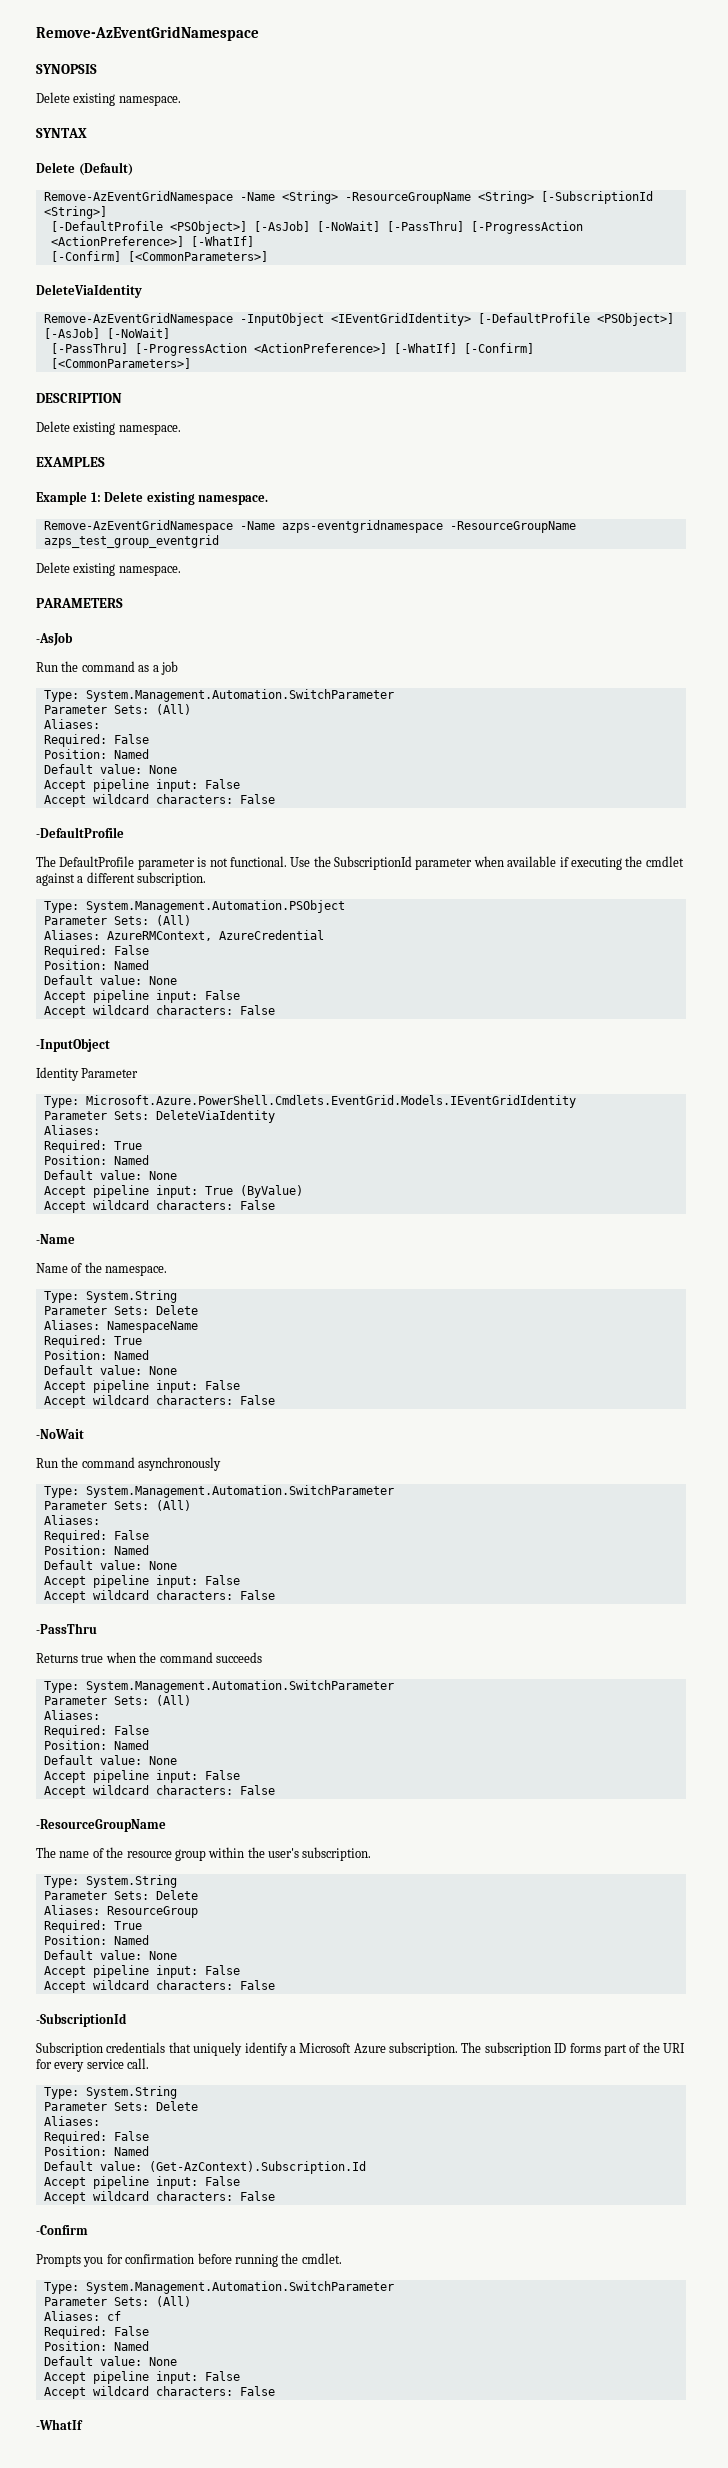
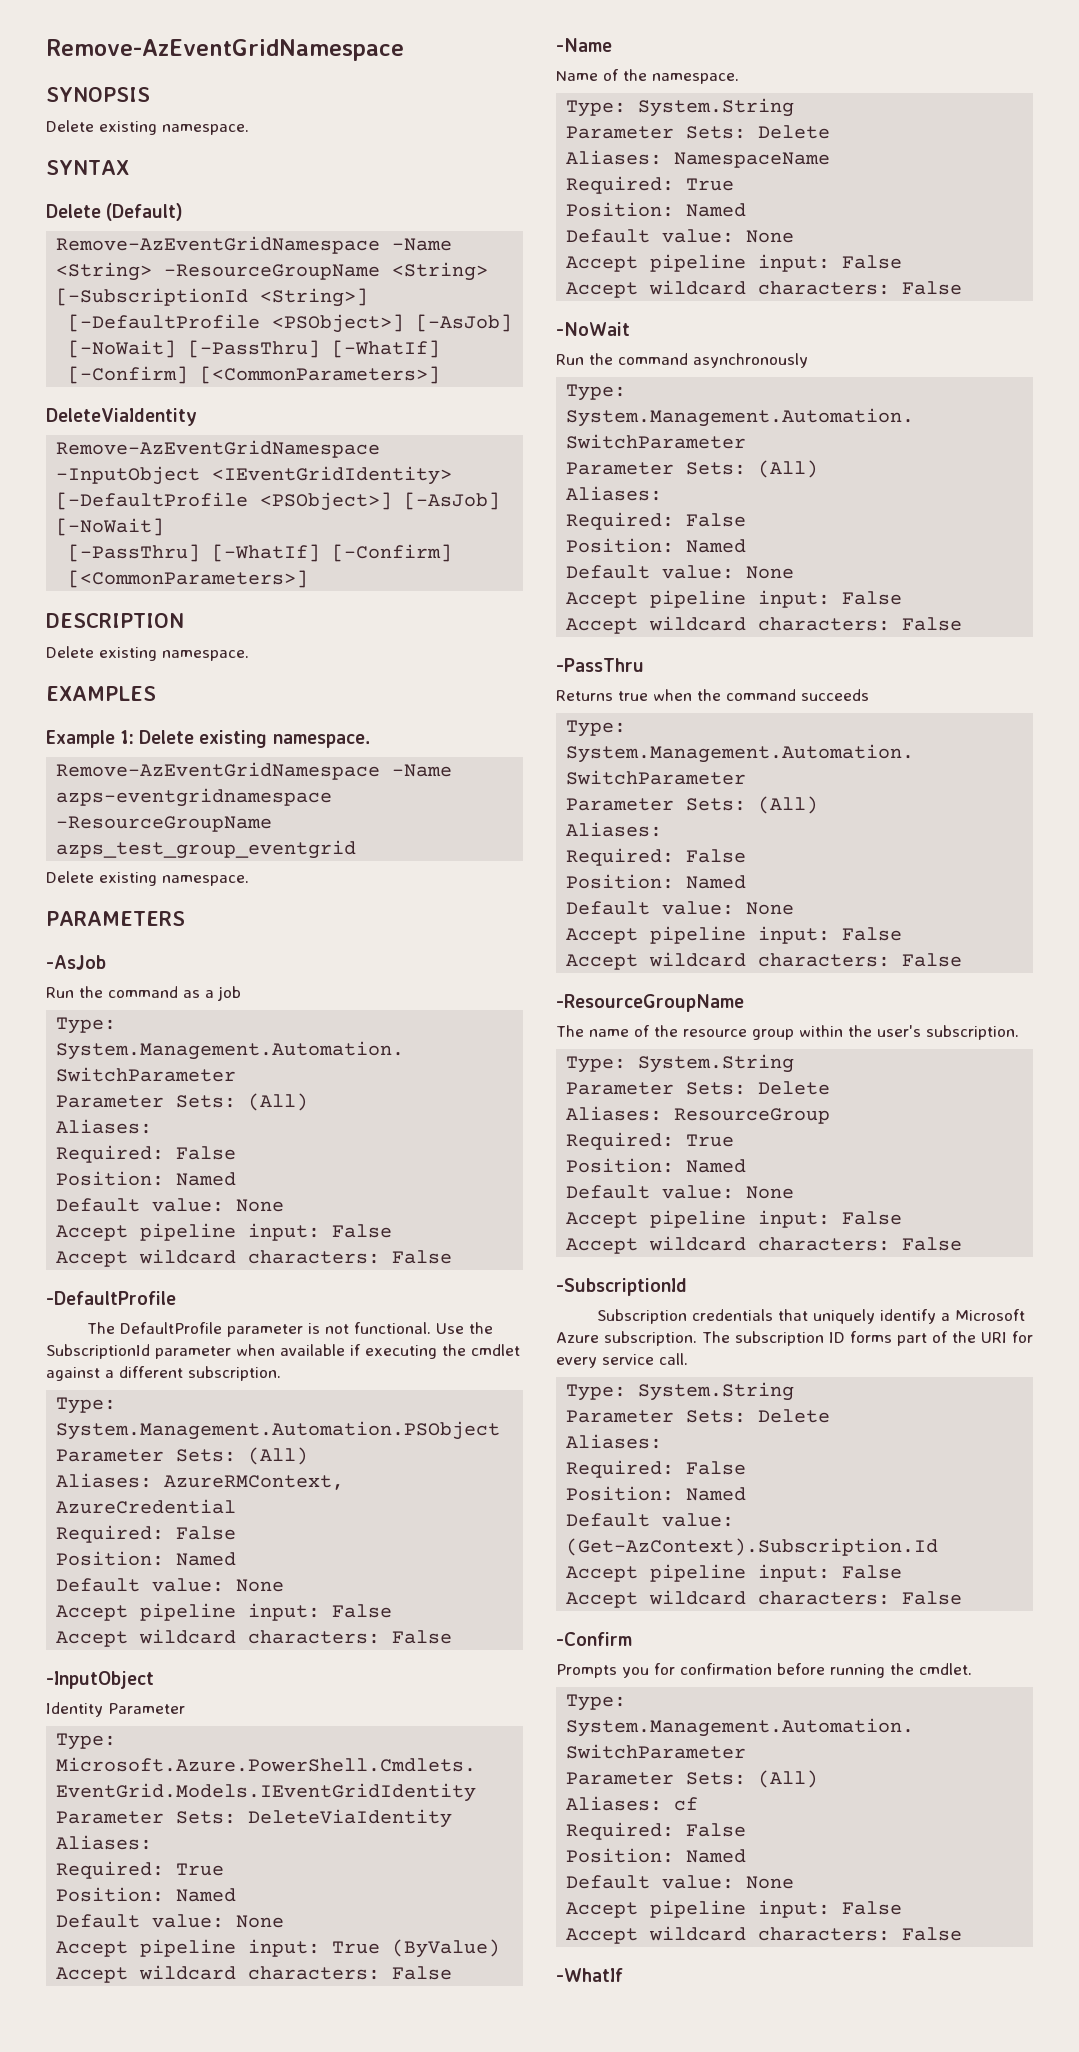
- [-DefaultProfile <PSObject>] [-AsJob] [-NoWait] [-PassThru] [-ProgressAction <ActionPreference>] [-WhatIf]
+ [-DefaultProfile <PSObject>] [-AsJob] [-NoWait] [-PassThru] [-WhatIf]
- [-PassThru] [-ProgressAction <ActionPreference>] [-WhatIf] [-Confirm] [<CommonParameters>]
+ [-PassThru] [-WhatIf] [-Confirm] [<CommonParameters>]

